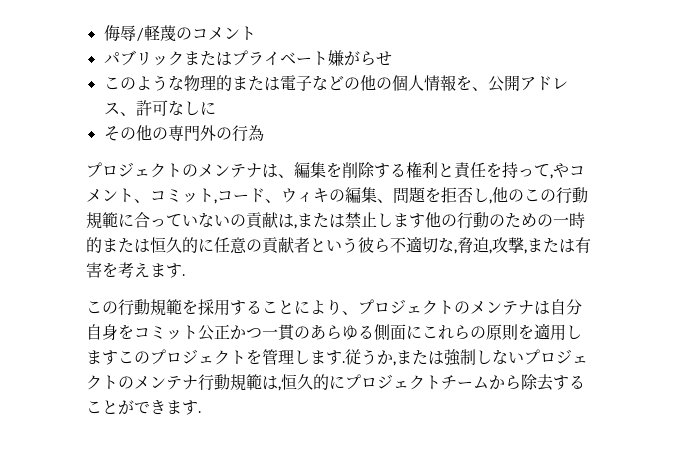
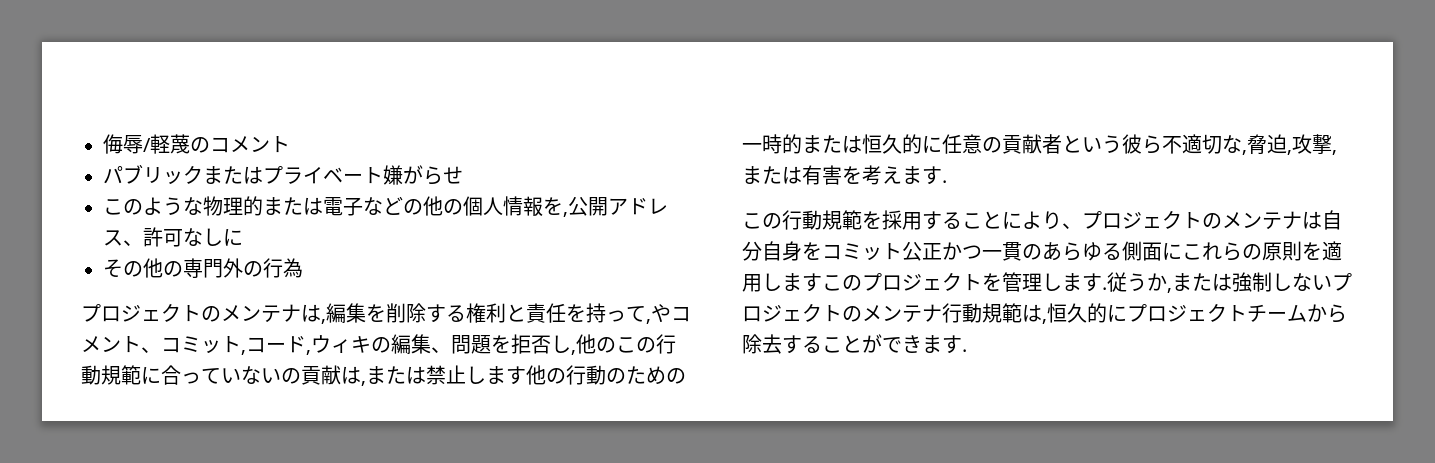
- このような物理的または電子などの他の個人情報を、公開アドレス、許可なしに
+ このような物理的または電子などの他の個人情報を,公開アドレス、許可なしに
- プロジェクトのメンテナは、編集を削除する権利と責任を持って,やコメント、コミット,コード、ウィキの編集、問題を拒否し,他のこの行動規範に合っていないの貢献は,または禁止します他の行動のための一時的または恒久的に任意の貢献者という彼ら不適切な,脅迫,攻撃,または有害を考えます.
+ プロジェクトのメンテナは,編集を削除する権利と責任を持って,やコメント、コミット,コード,ウィキの編集、問題を拒否し,他のこの行動規範に合っていないの貢献は,または禁止します他の行動のための一時的または恒久的に任意の貢献者という彼ら不適切な,脅迫,攻撃,または有害を考えます.

